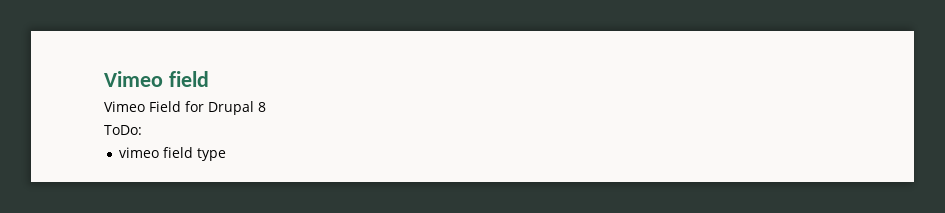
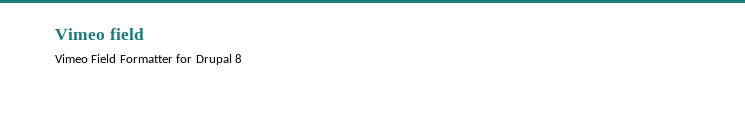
- Vimeo Field for Drupal 8
+ Vimeo Field Formatter for Drupal 8
- ToDo:
- vimeo field type

